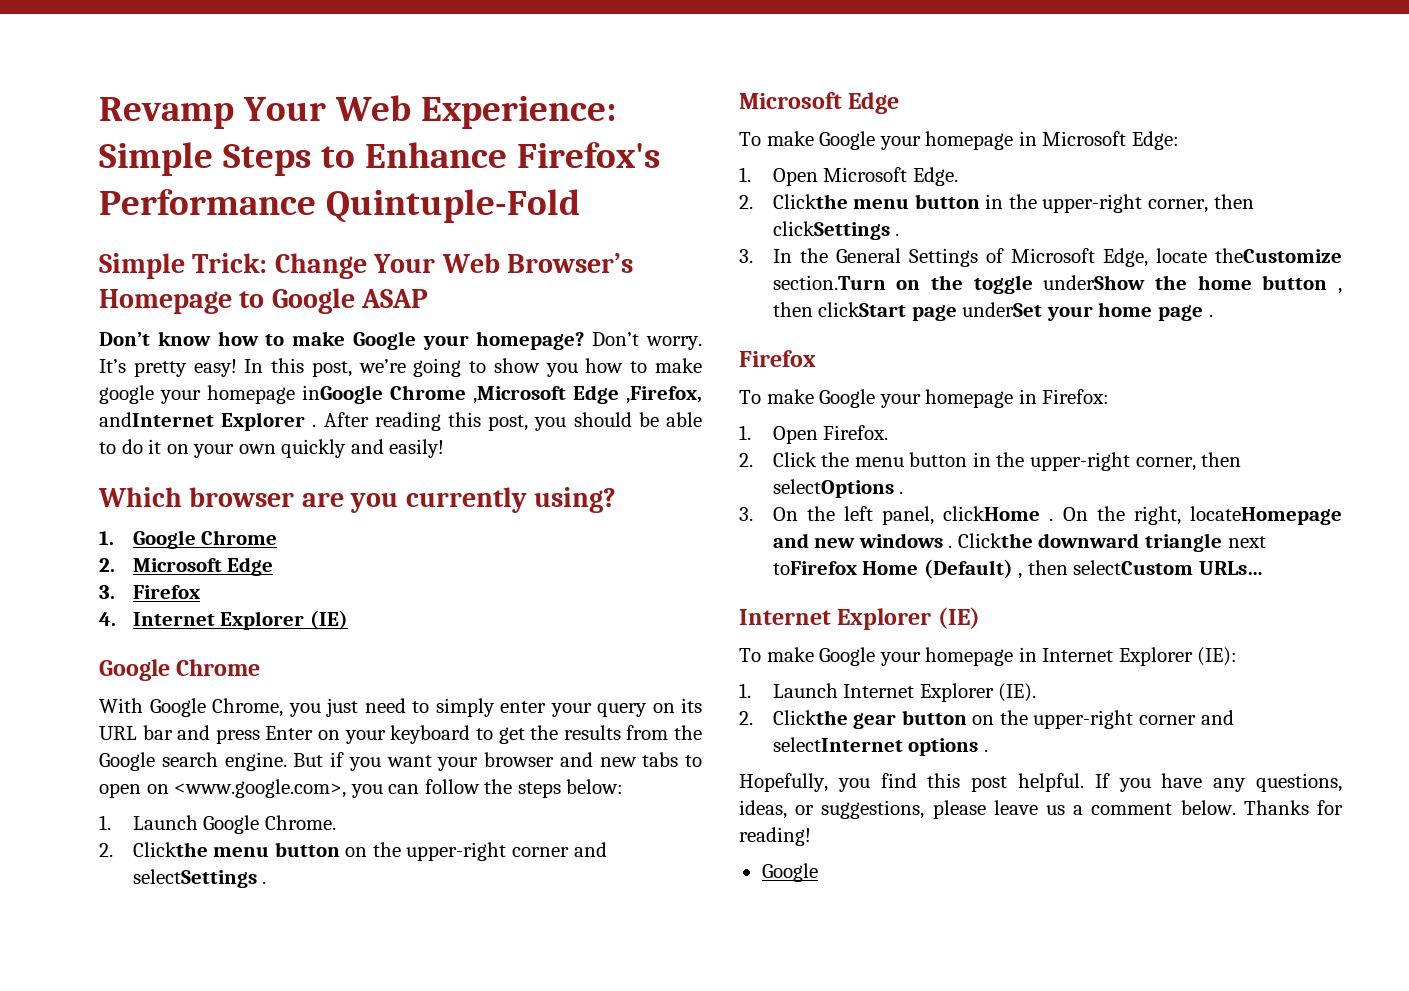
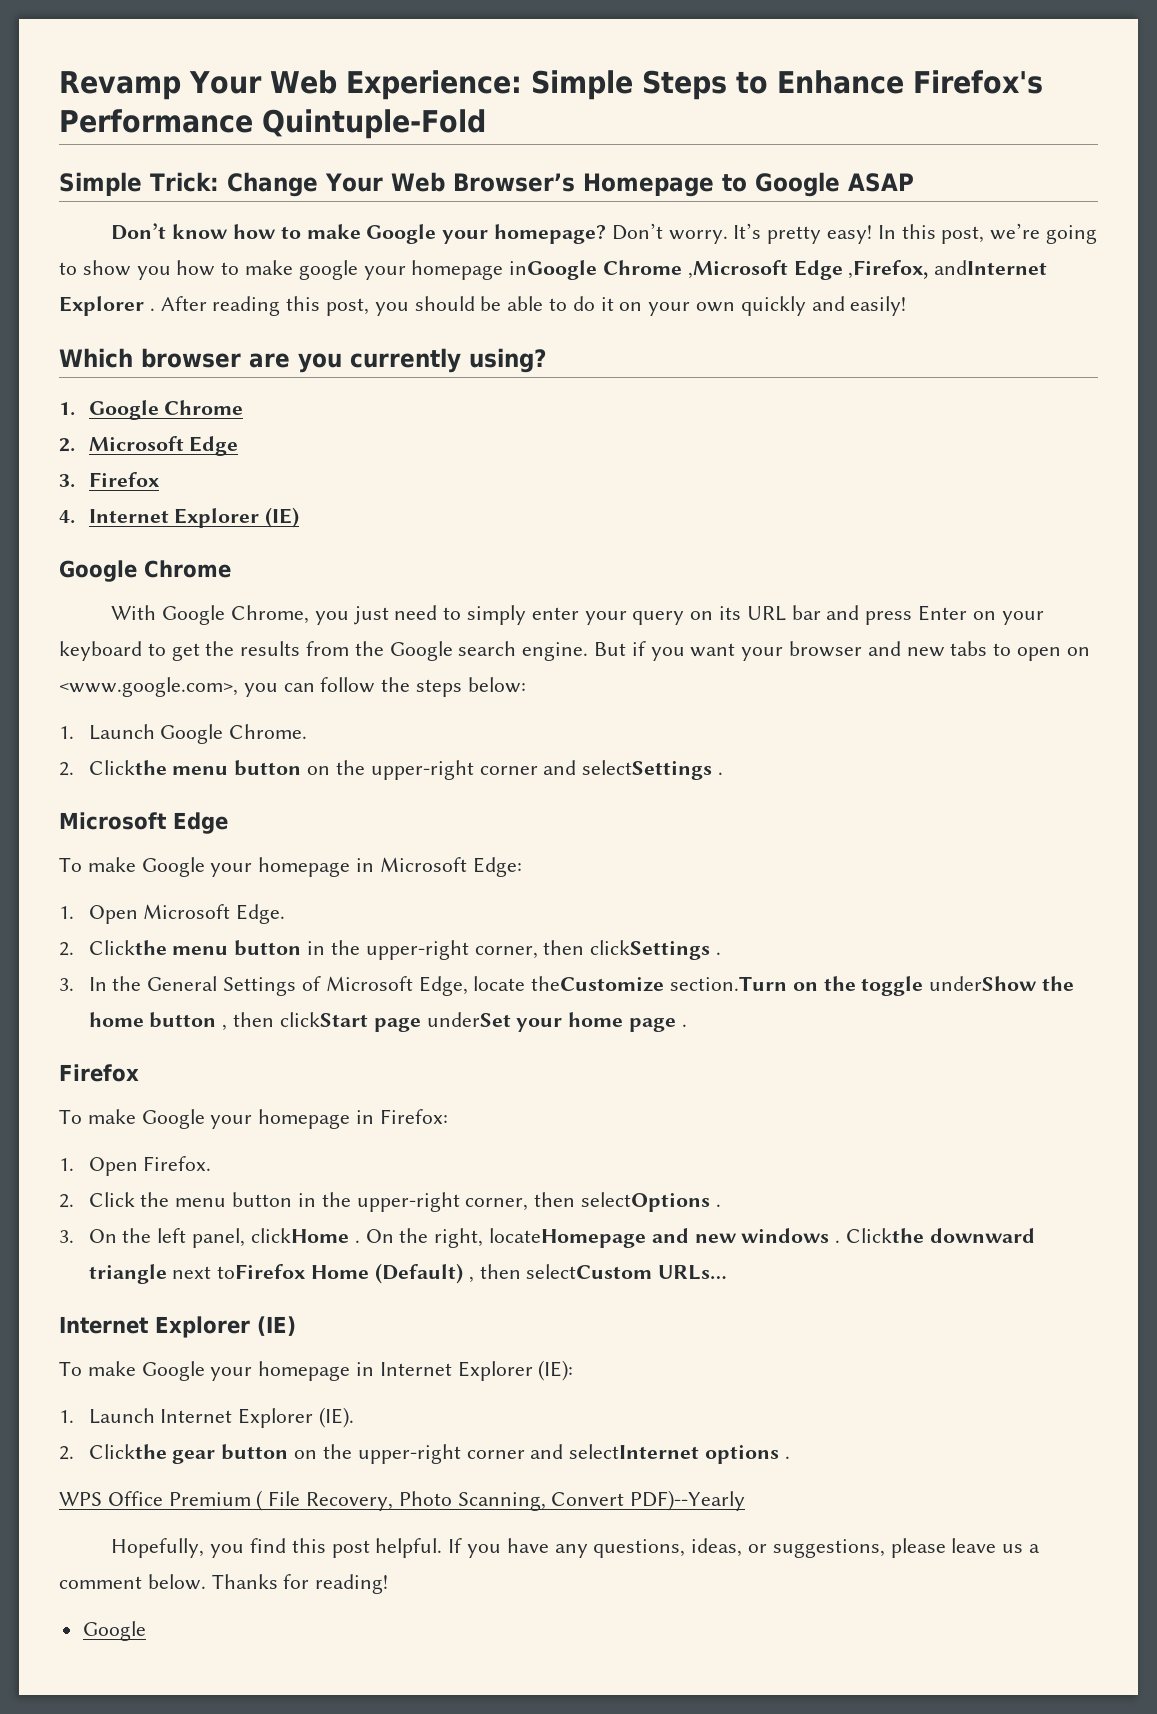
+ WPS Office Premium ( File Recovery, Photo Scanning, Convert PDF)--Yearly

